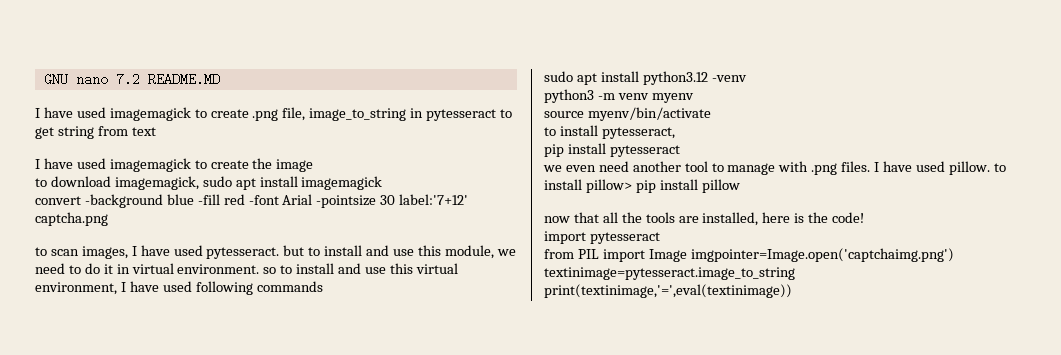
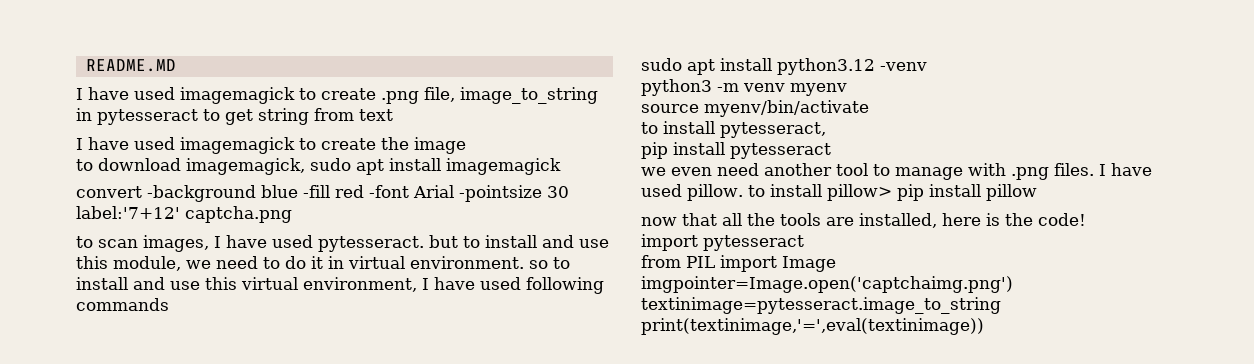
- GNU nano 7.2 README.MD
+ README.MD

